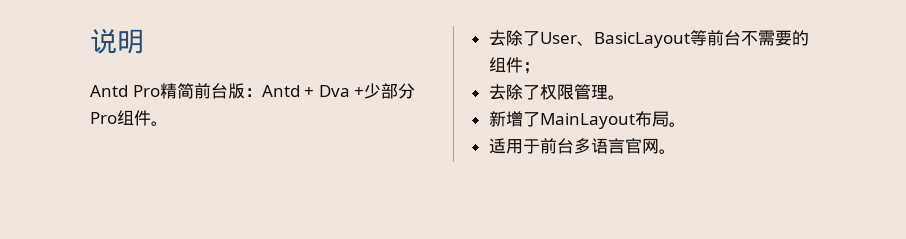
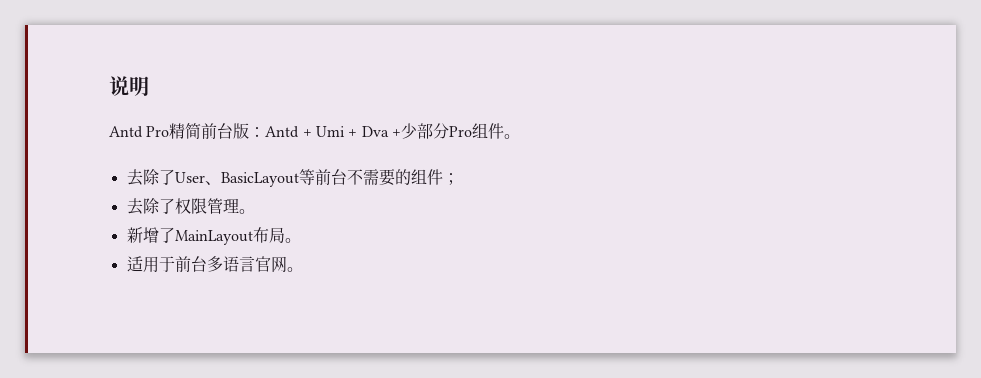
- Antd Pro精简前台版：Antd + Dva +少部分Pro组件。
+ Antd Pro精简前台版：Antd + Umi + Dva +少部分Pro组件。

